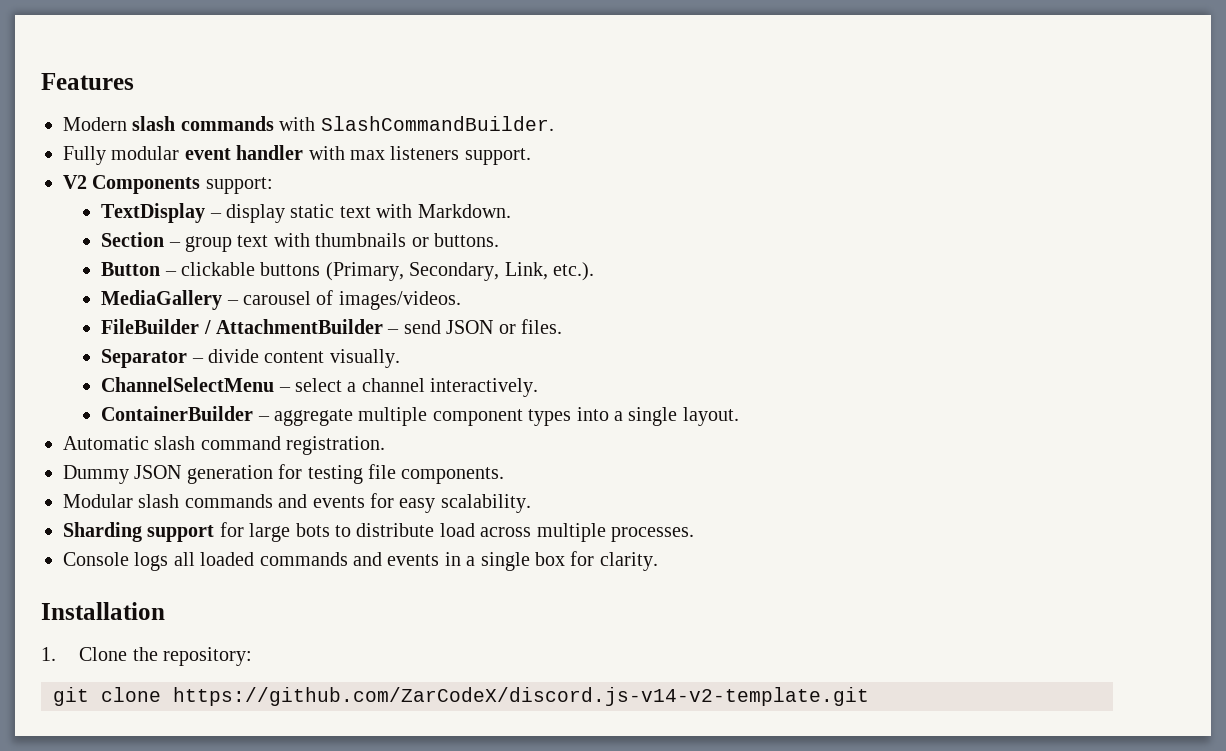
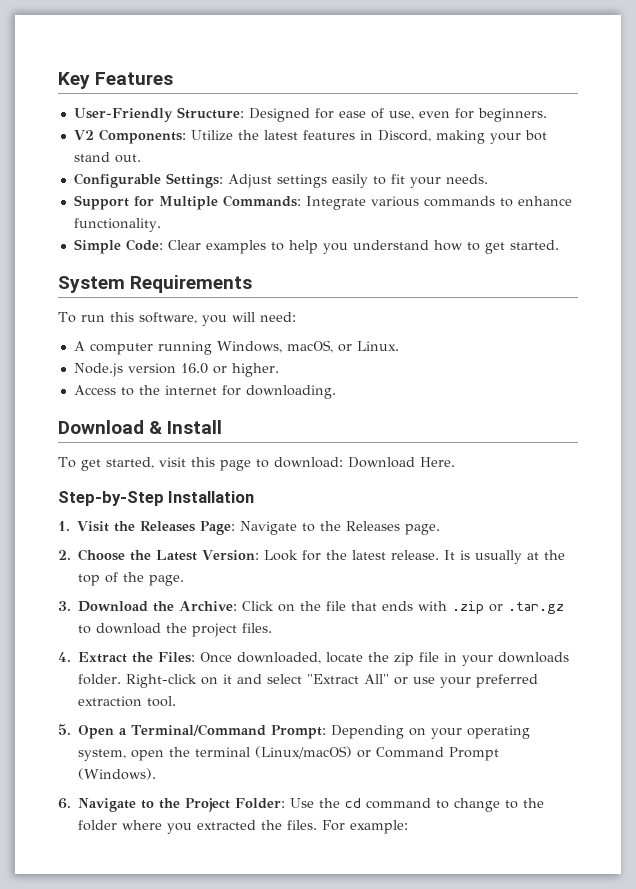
- Features
+ Key Features
- Modern slash commands with SlashCommandBuilder.
- Fully modular event handler with max listeners support.
- V2 Components support:
- TextDisplay – display static text with Markdown.
- Section – group text with thumbnails or buttons.
- Button – clickable buttons (Primary, Secondary, Link, etc.).
- MediaGallery – carousel of images/videos.
- FileBuilder / AttachmentBuilder – send JSON or files.
- Separator – divide content visually.
- ChannelSelectMenu – select a channel interactively.
- ContainerBuilder – aggregate multiple component types into a single layout.
- Automatic slash command registration.
- Dummy JSON generation for testing file components.
- Modular slash commands and events for easy scalability.
- Sharding support for large bots to distribute load across multiple processes.
- Console logs all loaded commands and events in a single box for clarity.
- Installation
- 1. Clone the repository:
- git clone https://github.com/ZarCodeX/discord.js-v14-v2-template.git
+ User-Friendly Structure: Designed for ease of use, even for beginners.
+ V2 Components: Utilize the latest features in Discord, making your bot stand out.
+ Configurable Settings: Adjust settings easily to fit your needs.
+ Support for Multiple Commands: Integrate various commands to enhance functionality.
+ Simple Code: Clear examples to help you understand how to get started.
+ System Requirements
+ To run this software, you will need:
+ A computer running Windows, macOS, or Linux.
+ Node.js version 16.0 or higher.
+ Access to the internet for downloading.
+ Download & Install
+ To get started, visit this page to download: Download Here.
+ Step-by-Step Installation
+ 1. Visit the Releases Page: Navigate to the Releases page.
+ 2. Choose the Latest Version: Look for the latest release. It is usually at the top of the page.
+ 3. Download the Archive: Click on the file that ends with .zip or .tar.gz to download the project files.
+ 4. Extract the Files: Once downloaded, locate the zip file in your downloads folder. Right-click on it and select "Extract All" or use your preferred extraction tool.
+ 5. Open a Terminal/Command Prompt: Depending on your operating system, open the terminal (Linux/macOS) or Command Prompt (Windows).
+ 6. Navigate to the Project Folder: Use the cd command to change to the folder where you extracted the files. For example:

